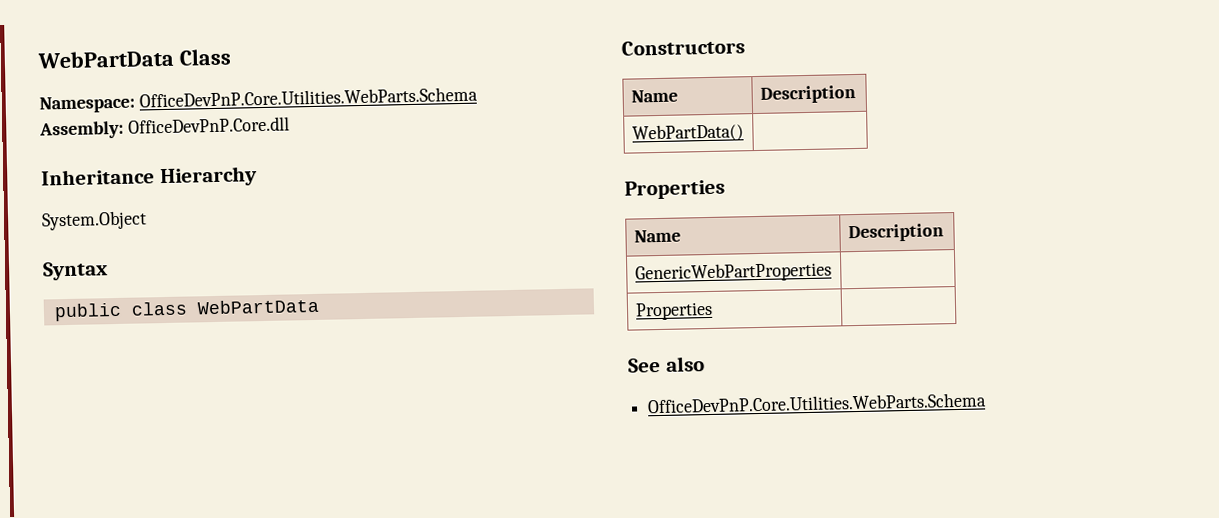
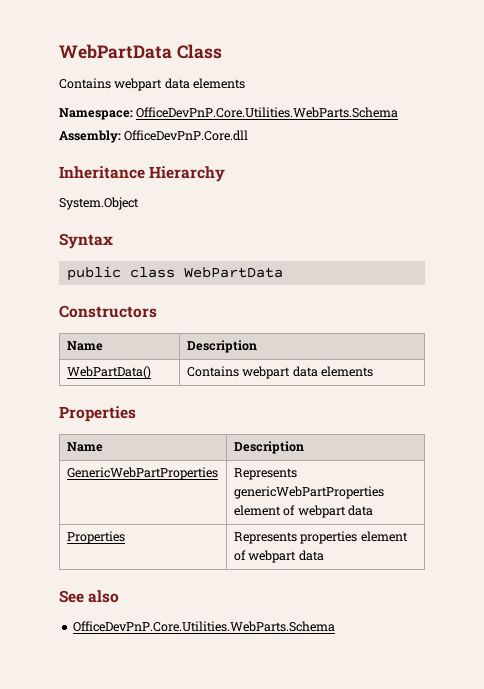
  WebPartData Class
+ Contains webpart data elements
- WebPartData() |
+ WebPartData() | Contains webpart data elements
- GenericWebPartProperties |
- Properties |
+ GenericWebPartProperties | Represents genericWebPartProperties element of webpart data
+ Properties | Represents properties element of webpart data

